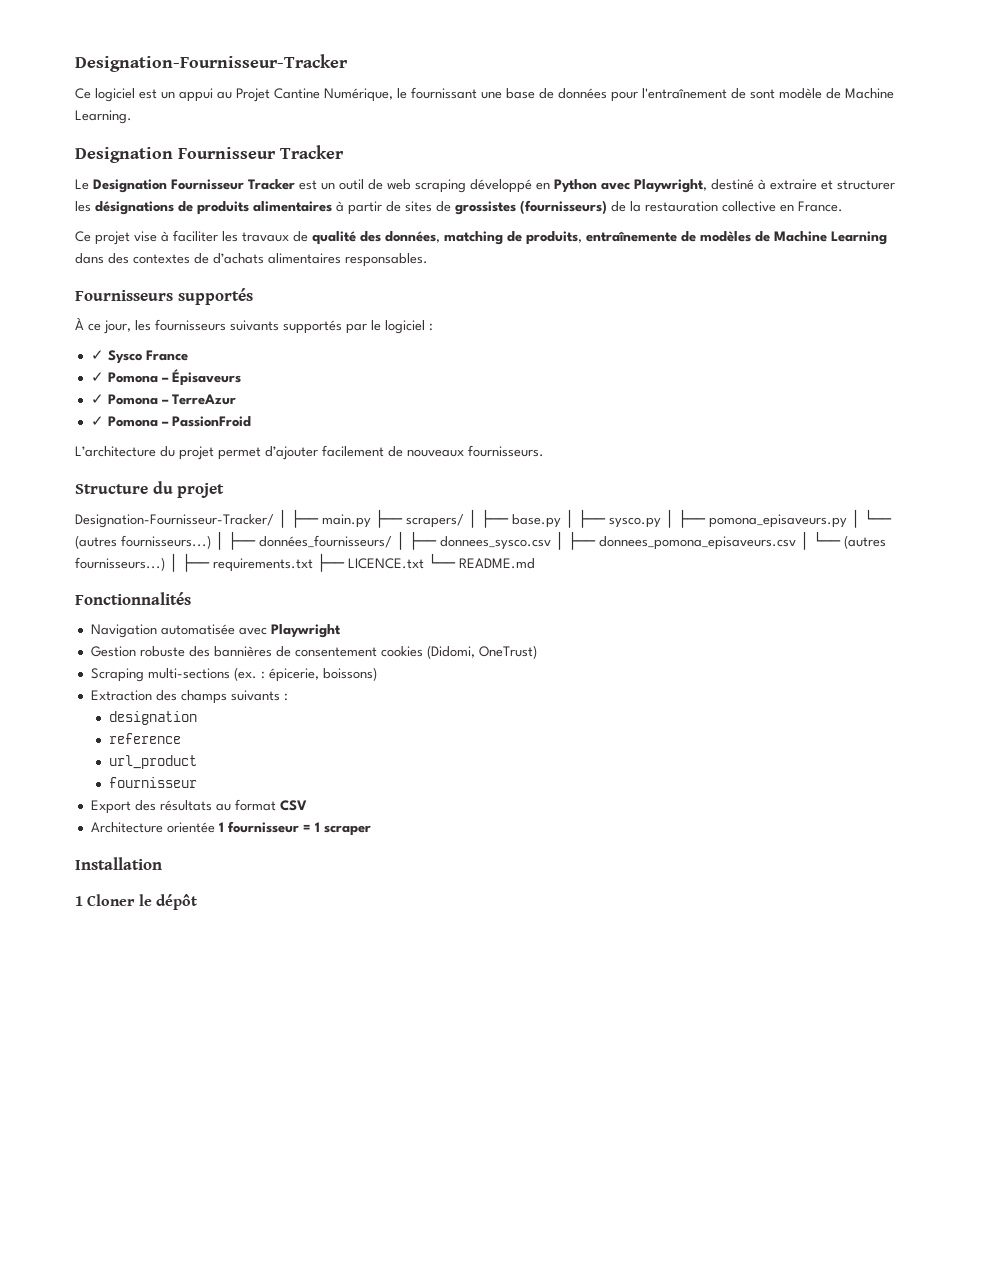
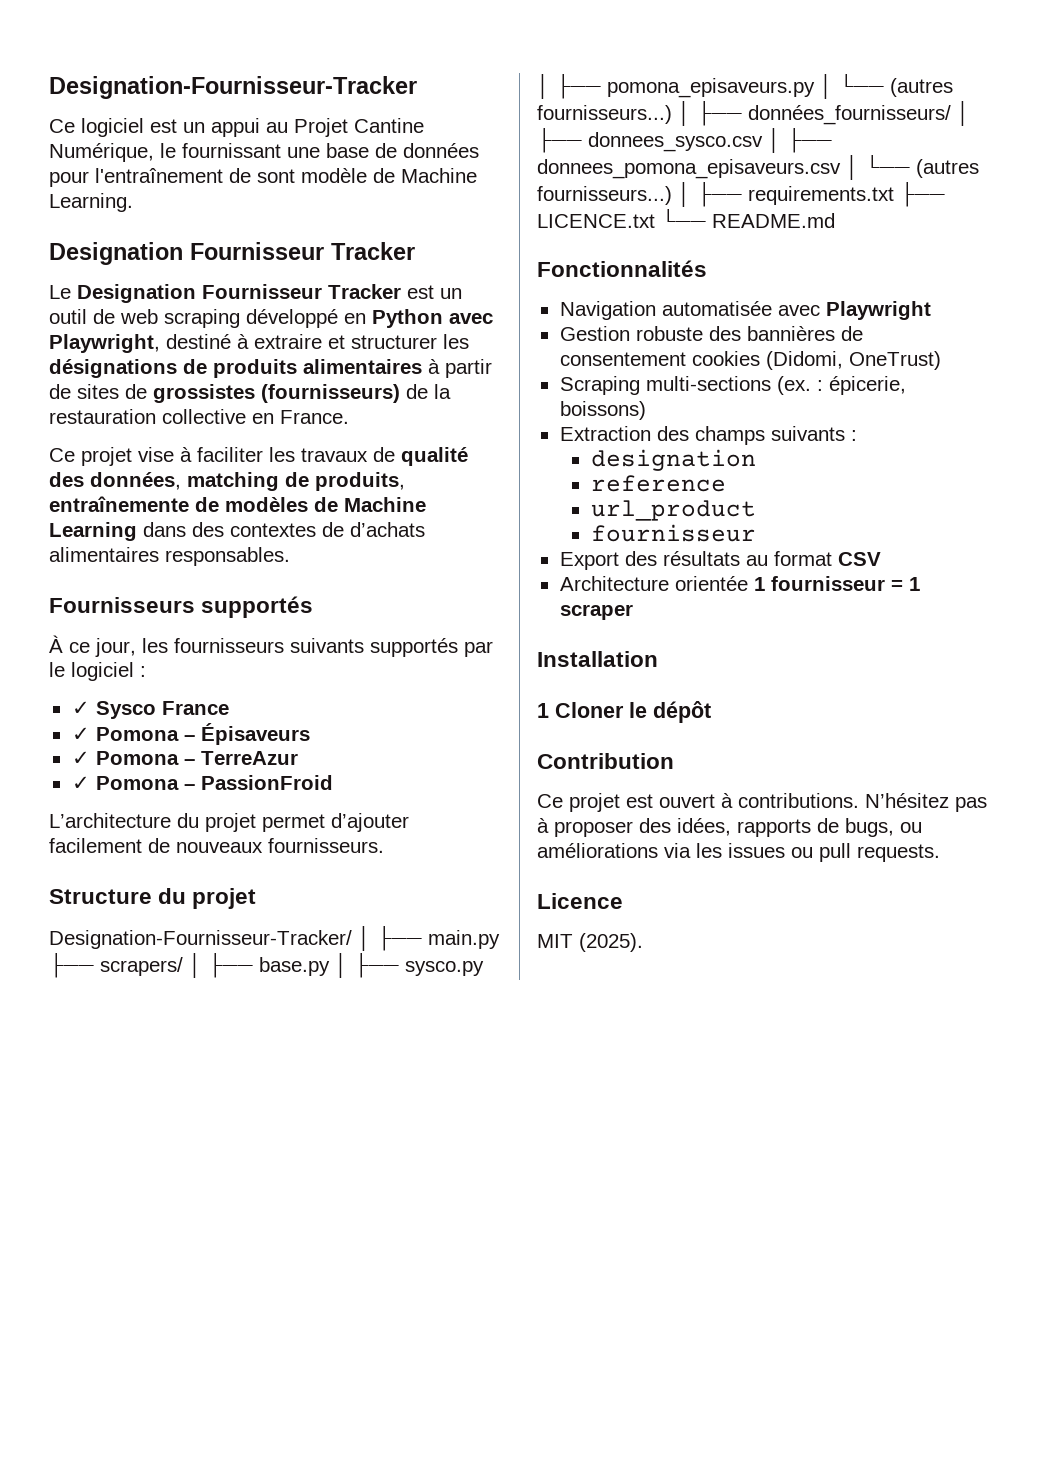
+ Contribution
+ Ce projet est ouvert à contributions. N’hésitez pas à proposer des idées, rapports de bugs, ou améliorations via les issues ou pull requests.
+ Licence
+ MIT (2025).

